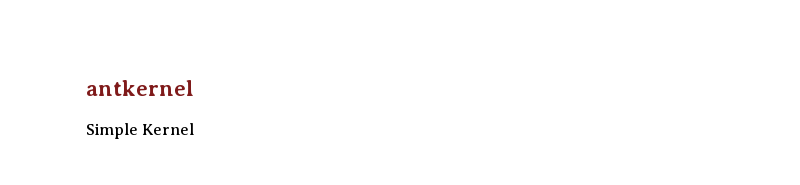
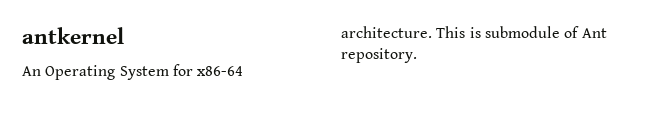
- Simple Kernel
+ An Operating System for x86-64 architecture. This is submodule of Ant repository.

